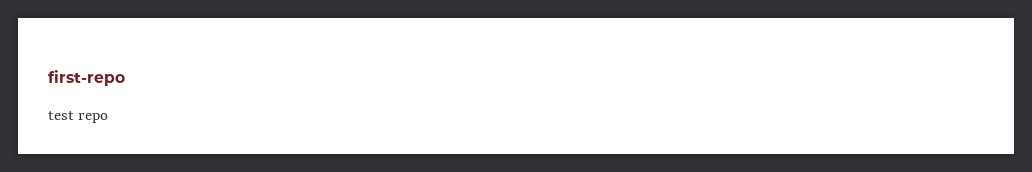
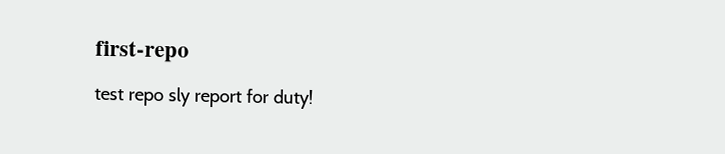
- test repo
+ test repo sly report for duty!

